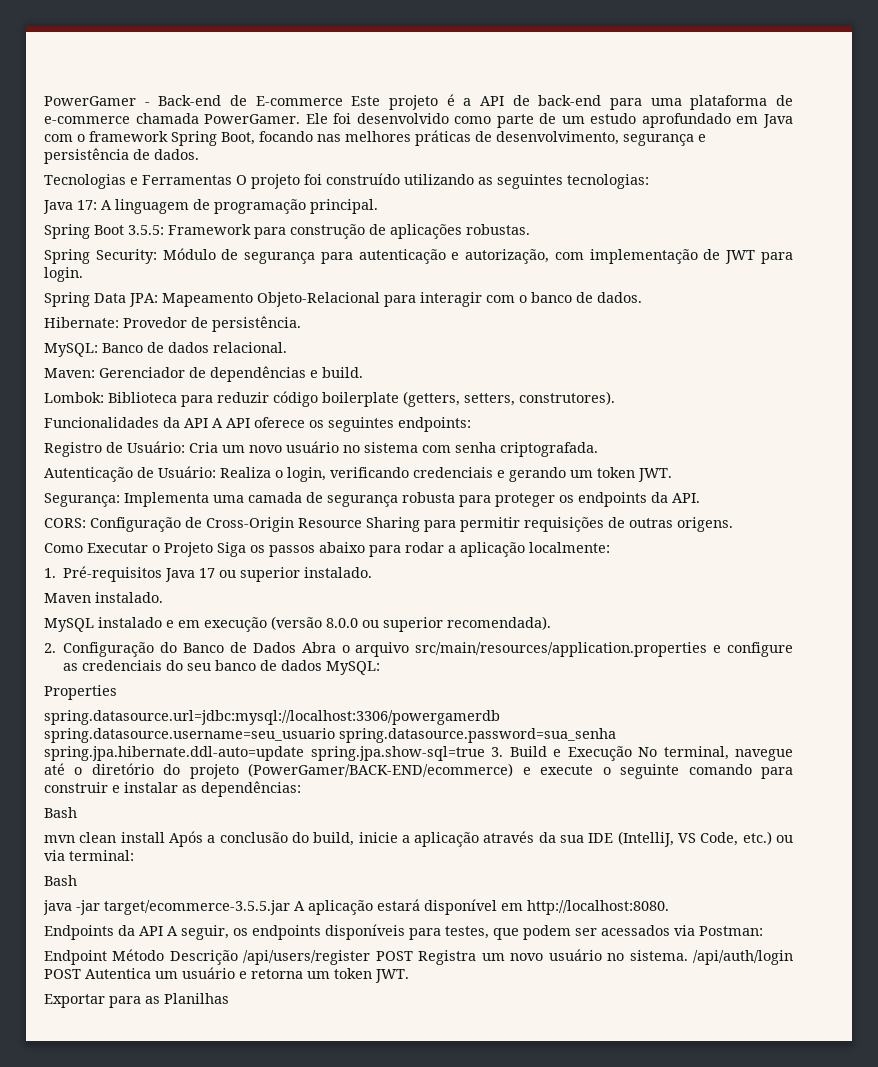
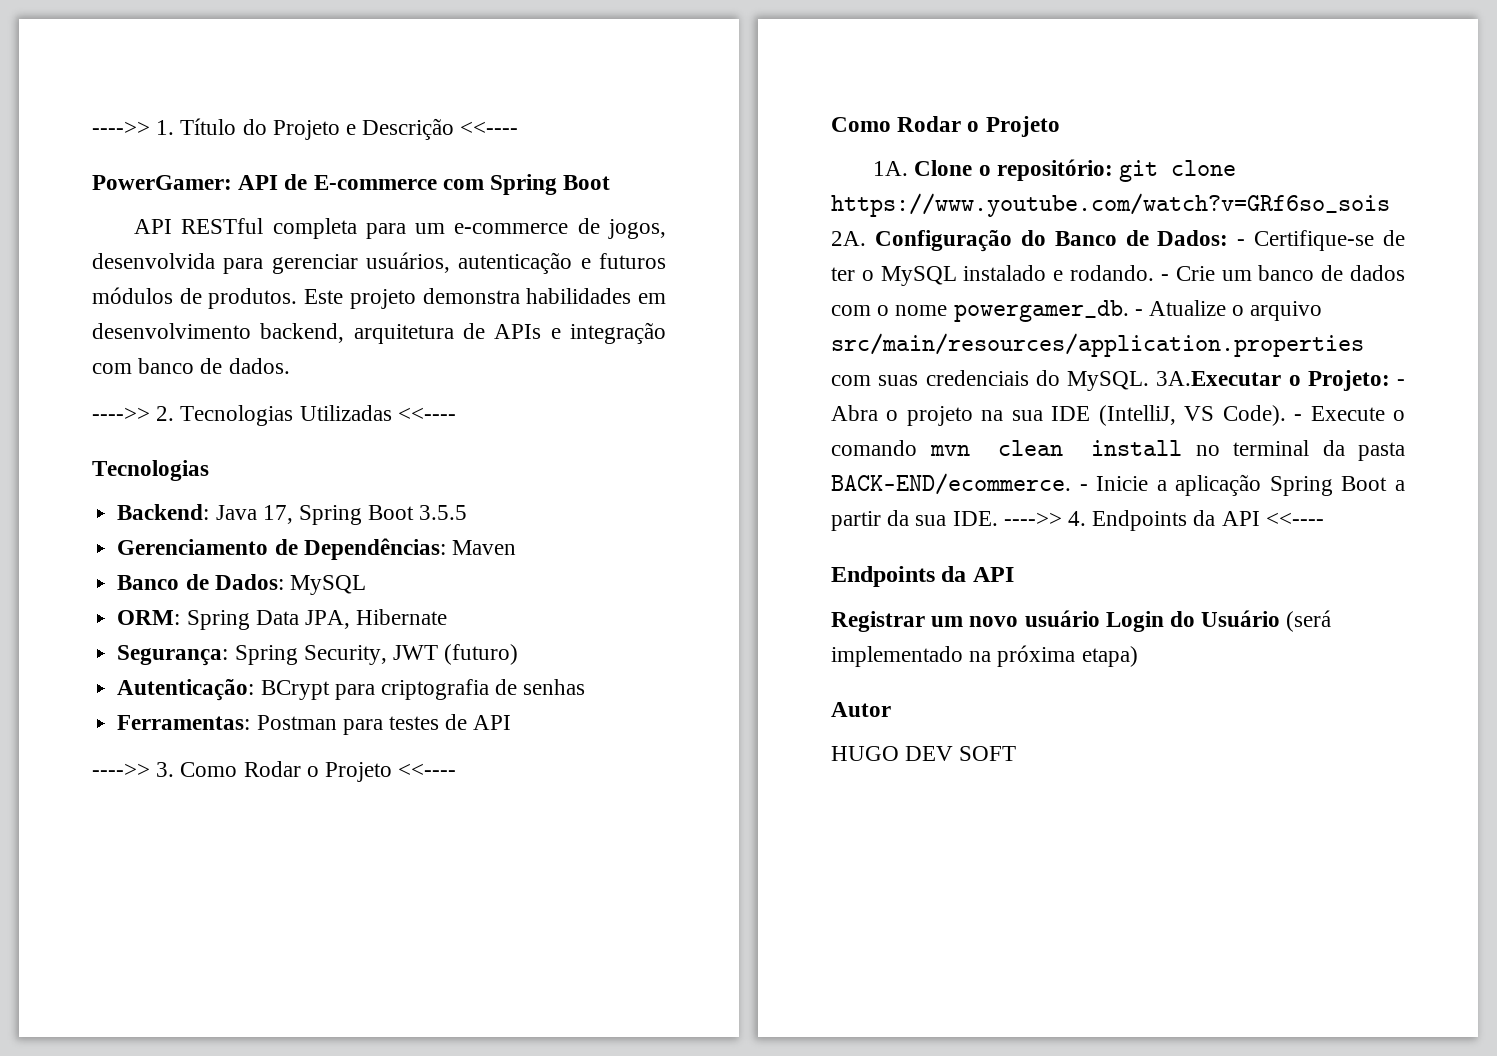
- PowerGamer - Back-end de E-commerce Este projeto é a API de back-end para uma plataforma de e-commerce chamada PowerGamer. Ele foi desenvolvido como parte de um estudo aprofundado em Java com o framework Spring Boot, focando nas melhores práticas de desenvolvimento, segurança e persistência de dados.
- Tecnologias e Ferramentas O projeto foi construído utilizando as seguintes tecnologias:
- Java 17: A linguagem de programação principal.
- Spring Boot 3.5.5: Framework para construção de aplicações robustas.
- Spring Security: Módulo de segurança para autenticação e autorização, com implementação de JWT para login.
- Spring Data JPA: Mapeamento Objeto-Relacional para interagir com o banco de dados.
- Hibernate: Provedor de persistência.
- MySQL: Banco de dados relacional.
- Maven: Gerenciador de dependências e build.
- Lombok: Biblioteca para reduzir código boilerplate (getters, setters, construtores).
- Funcionalidades da API A API oferece os seguintes endpoints:
- Registro de Usuário: Cria um novo usuário no sistema com senha criptografada.
- Autenticação de Usuário: Realiza o login, verificando credenciais e gerando um token JWT.
- Segurança: Implementa uma camada de segurança robusta para proteger os endpoints da API.
- CORS: Configuração de Cross-Origin Resource Sharing para permitir requisições de outras origens.
- Como Executar o Projeto Siga os passos abaixo para rodar a aplicação localmente:
- 1. Pré-requisitos Java 17 ou superior instalado.
- Maven instalado.
- MySQL instalado e em execução (versão 8.0.0 ou superior recomendada).
- 2. Configuração do Banco de Dados Abra o arquivo src/main/resources/application.properties e configure as credenciais do seu banco de dados MySQL:
- Properties
- spring.datasource.url=jdbc:mysql://localhost:3306/powergamerdb spring.datasource.username=seu_usuario spring.datasource.password=sua_senha spring.jpa.hibernate.ddl-auto=update spring.jpa.show-sql=true 3. Build e Execução No terminal, navegue até o diretório do projeto (PowerGamer/BACK-END/ecommerce) e execute o seguinte comando para construir e instalar as dependências:
- Bash
- mvn clean install Após a conclusão do build, inicie a aplicação através da sua IDE (IntelliJ, VS Code, etc.) ou via terminal:
- Bash
- java -jar target/ecommerce-3.5.5.jar A aplicação estará disponível em http://localhost:8080.
- Endpoints da API A seguir, os endpoints disponíveis para testes, que podem ser acessados via Postman:
- Endpoint Método Descrição /api/users/register POST Registra um novo usuário no sistema. /api/auth/login POST Autentica um usuário e retorna um token JWT.
- Exportar para as Planilhas
+ ---->> 1. Título do Projeto e Descrição <<----
+ PowerGamer: API de E-commerce com Spring Boot
+ API RESTful completa para um e-commerce de jogos, desenvolvida para gerenciar usuários, autenticação e futuros módulos de produtos. Este projeto demonstra habilidades em desenvolvimento backend, arquitetura de APIs e integração com banco de dados.
+ ---->> 2. Tecnologias Utilizadas <<----
+ Tecnologias
+ Backend: Java 17, Spring Boot 3.5.5
+ Gerenciamento de Dependências: Maven
+ Banco de Dados: MySQL
+ ORM: Spring Data JPA, Hibernate
+ Segurança: Spring Security, JWT (futuro)
+ Autenticação: BCrypt para criptografia de senhas
+ Ferramentas: Postman para testes de API
+ ---->> 3. Como Rodar o Projeto <<----
+ Como Rodar o Projeto
+ 1A. Clone o repositório: git clone https://www.youtube.com/watch?v=GRf6so_sois 2A. Configuração do Banco de Dados: - Certifique-se de ter o MySQL instalado e rodando. - Crie um banco de dados com o nome powergamer_db. - Atualize o arquivo src/main/resources/application.properties com suas credenciais do MySQL. 3A.Executar o Projeto: - Abra o projeto na sua IDE (IntelliJ, VS Code). - Execute o comando mvn clean install no terminal da pasta BACK-END/ecommerce. - Inicie a aplicação Spring Boot a partir da sua IDE. ---->> 4. Endpoints da API <<----
+ Endpoints da API
+ Registrar um novo usuário Login do Usuário (será implementado na próxima etapa)
+ Autor
+ HUGO DEV SOFT

